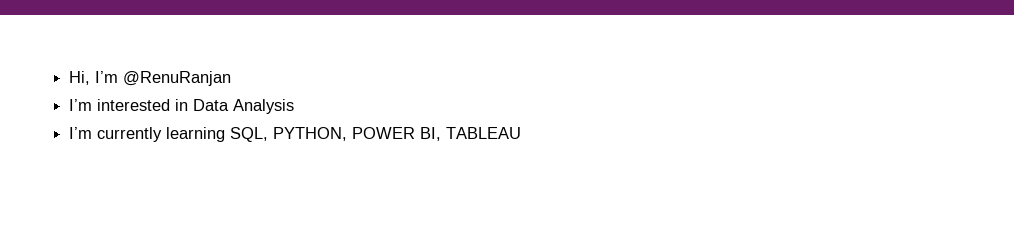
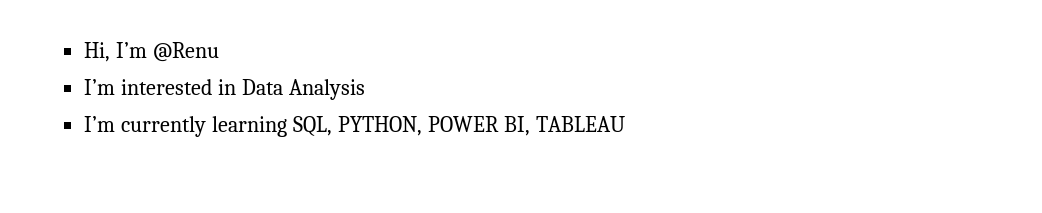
- Hi, I’m @RenuRanjan
+ Hi, I’m @Renu

